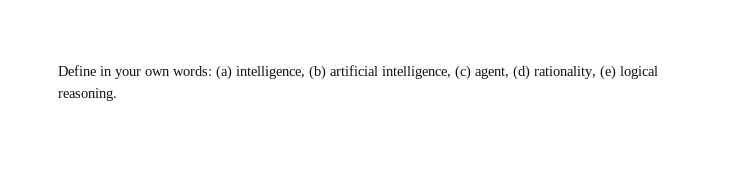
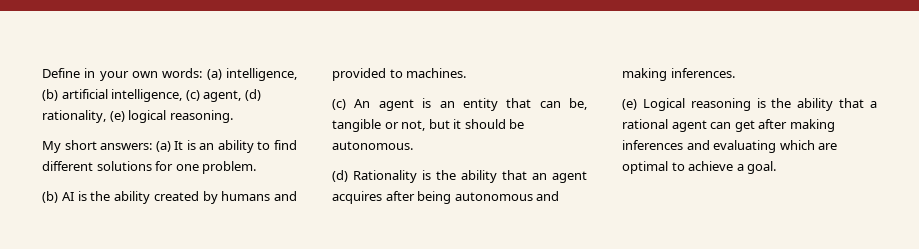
+ My short answers: (a) It is an ability to find different solutions for one problem.
+ (b) AI is the ability created by humans and provided to machines.
+ (c) An agent is an entity that can be, tangible or not, but it should be autonomous.
+ (d) Rationality is the ability that an agent acquires after being autonomous and making inferences.
+ (e) Logical reasoning is the ability that a rational agent can get after making inferences and evaluating which are optimal to achieve a goal.

